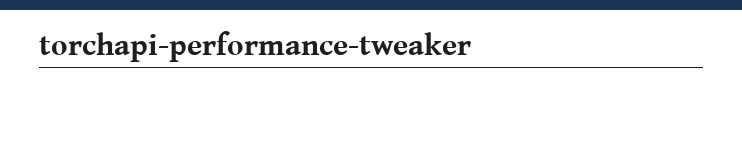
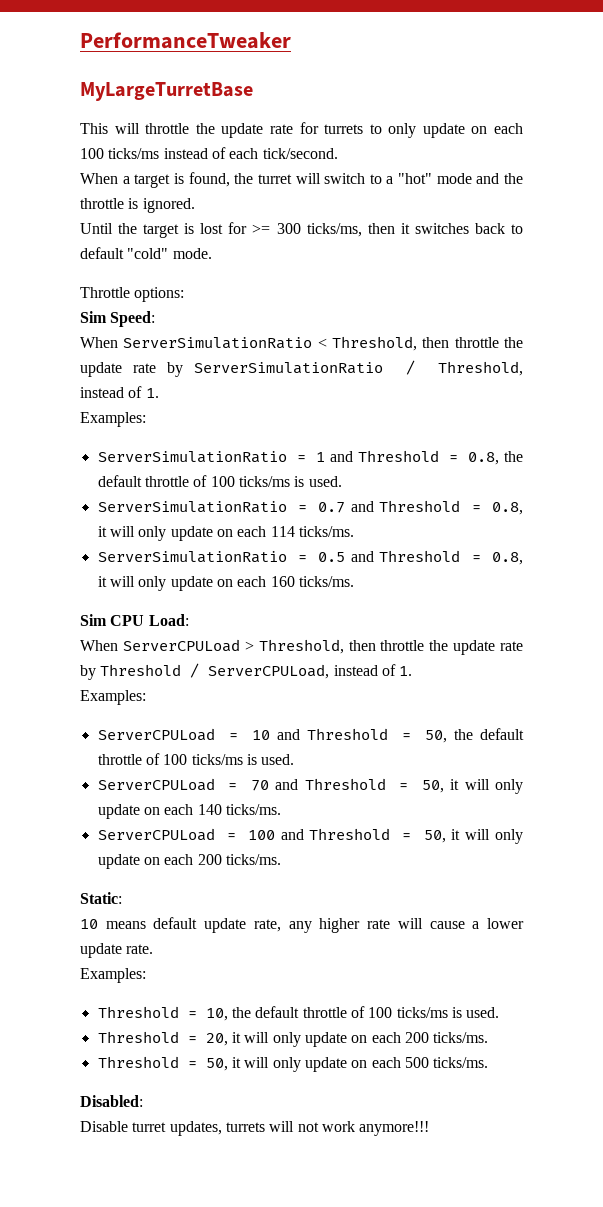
- torchapi-performance-tweaker
+ PerformanceTweaker
+ MyLargeTurretBase
+ This will throttle the update rate for turrets to only update on each 100 ticks/ms instead of each tick/second.
+ When a target is found, the turret will switch to a "hot" mode and the throttle is ignored.
+ Until the target is lost for >= 300 ticks/ms, then it switches back to default "cold" mode.
+ Throttle options:
+ Sim Speed:
+ When ServerSimulationRatio < Threshold, then throttle the update rate by ServerSimulationRatio / Threshold, instead of 1.
+ Examples:
+ ServerSimulationRatio = 1 and Threshold = 0.8, the default throttle of 100 ticks/ms is used.
+ ServerSimulationRatio = 0.7 and Threshold = 0.8, it will only update on each 114 ticks/ms.
+ ServerSimulationRatio = 0.5 and Threshold = 0.8, it will only update on each 160 ticks/ms.
+ Sim CPU Load:
+ When ServerCPULoad > Threshold, then throttle the update rate by Threshold / ServerCPULoad, instead of 1.
+ Examples:
+ ServerCPULoad = 10 and Threshold = 50, the default throttle of 100 ticks/ms is used.
+ ServerCPULoad = 70 and Threshold = 50, it will only update on each 140 ticks/ms.
+ ServerCPULoad = 100 and Threshold = 50, it will only update on each 200 ticks/ms.
+ Static:
+ 10 means default update rate, any higher rate will cause a lower update rate.
+ Examples:
+ Threshold = 10, the default throttle of 100 ticks/ms is used.
+ Threshold = 20, it will only update on each 200 ticks/ms.
+ Threshold = 50, it will only update on each 500 ticks/ms.
+ Disabled:
+ Disable turret updates, turrets will not work anymore!!!

